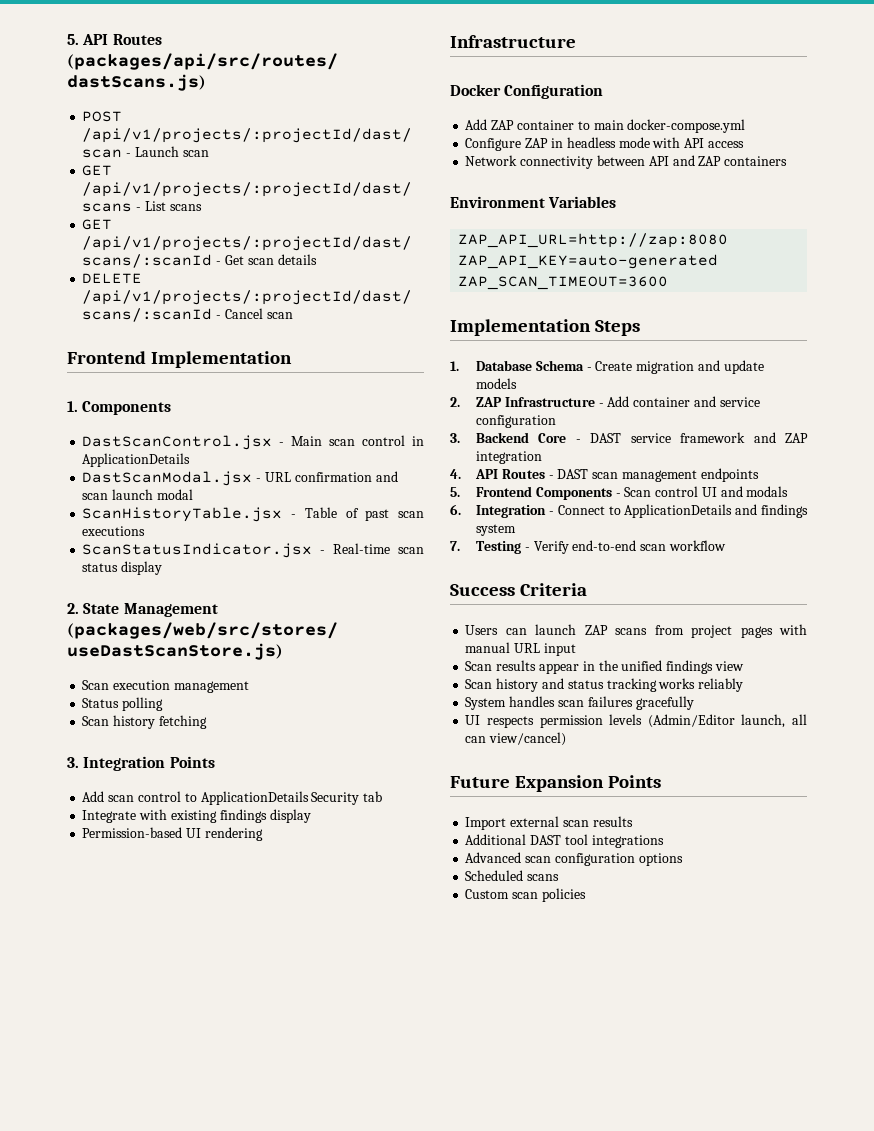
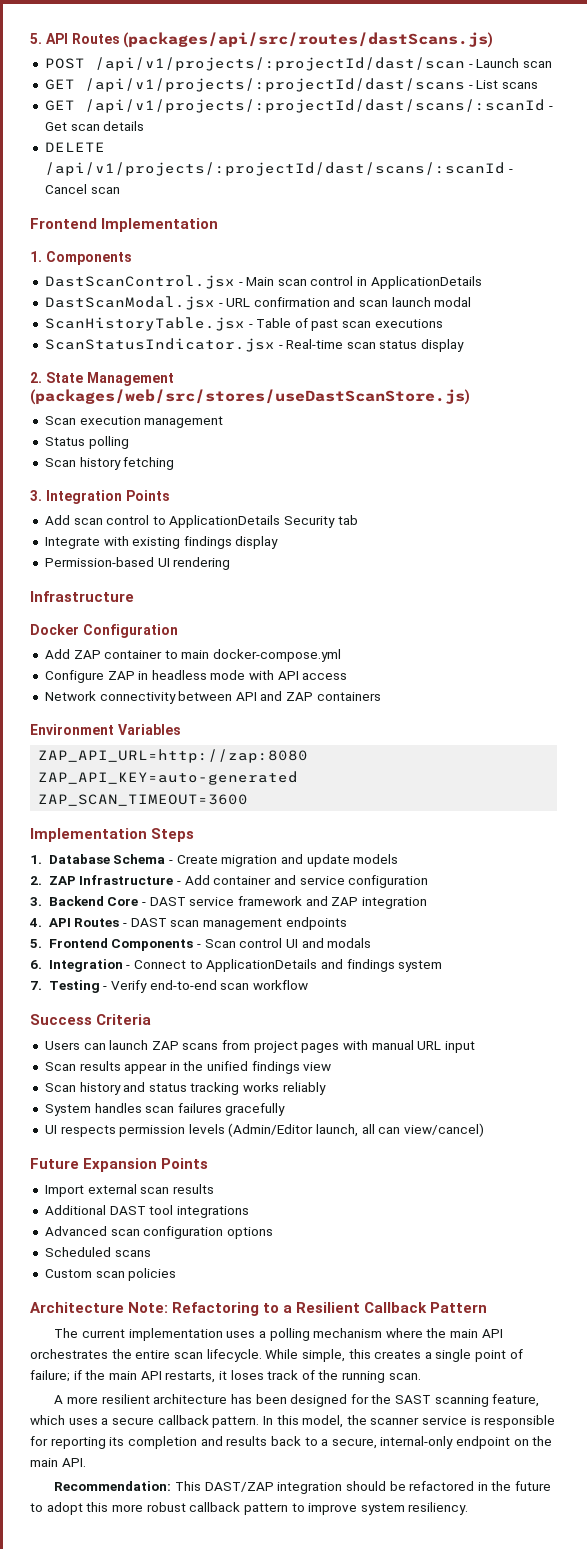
+ Architecture Note: Refactoring to a Resilient Callback Pattern
+ The current implementation uses a polling mechanism where the main API orchestrates the entire scan lifecycle. While simple, this creates a single point of failure; if the main API restarts, it loses track of the running scan.
+ A more resilient architecture has been designed for the SAST scanning feature, which uses a secure callback pattern. In this model, the scanner service is responsible for reporting its completion and results back to a secure, internal-only endpoint on the main API.
+ Recommendation: This DAST/ZAP integration should be refactored in the future to adopt this more robust callback pattern to improve system resiliency.

